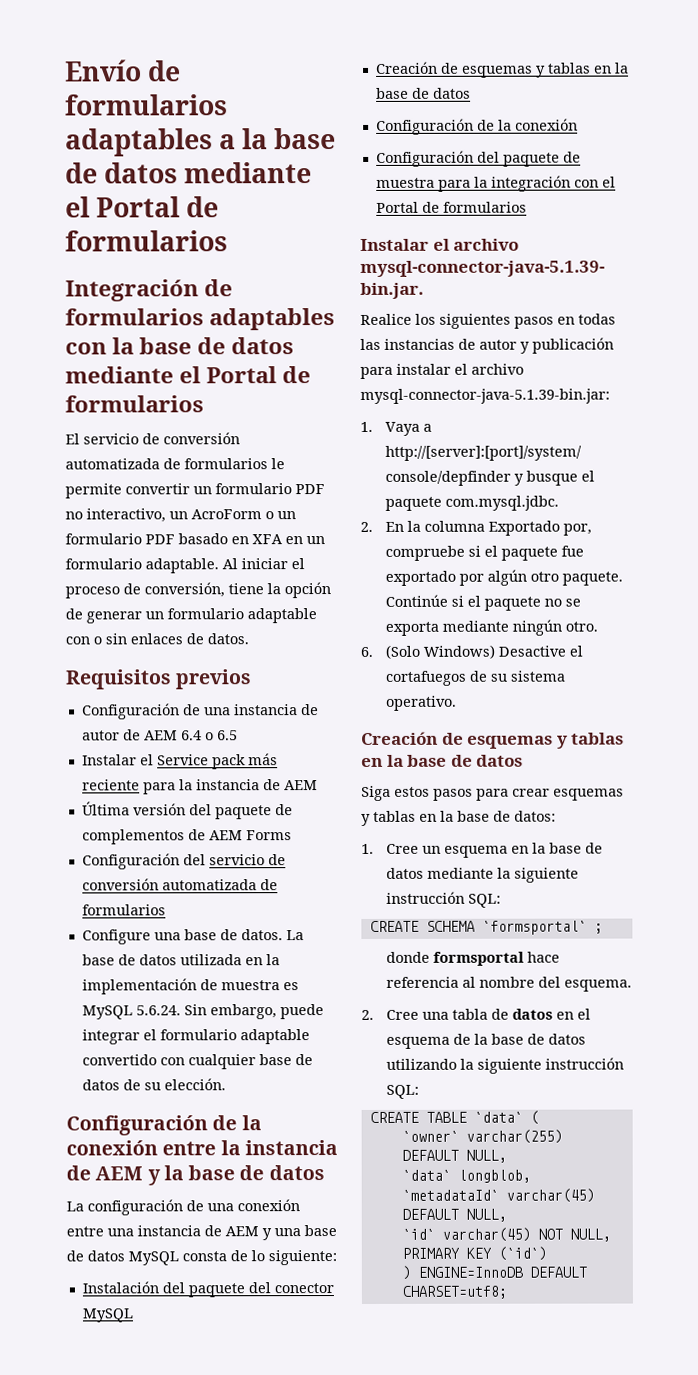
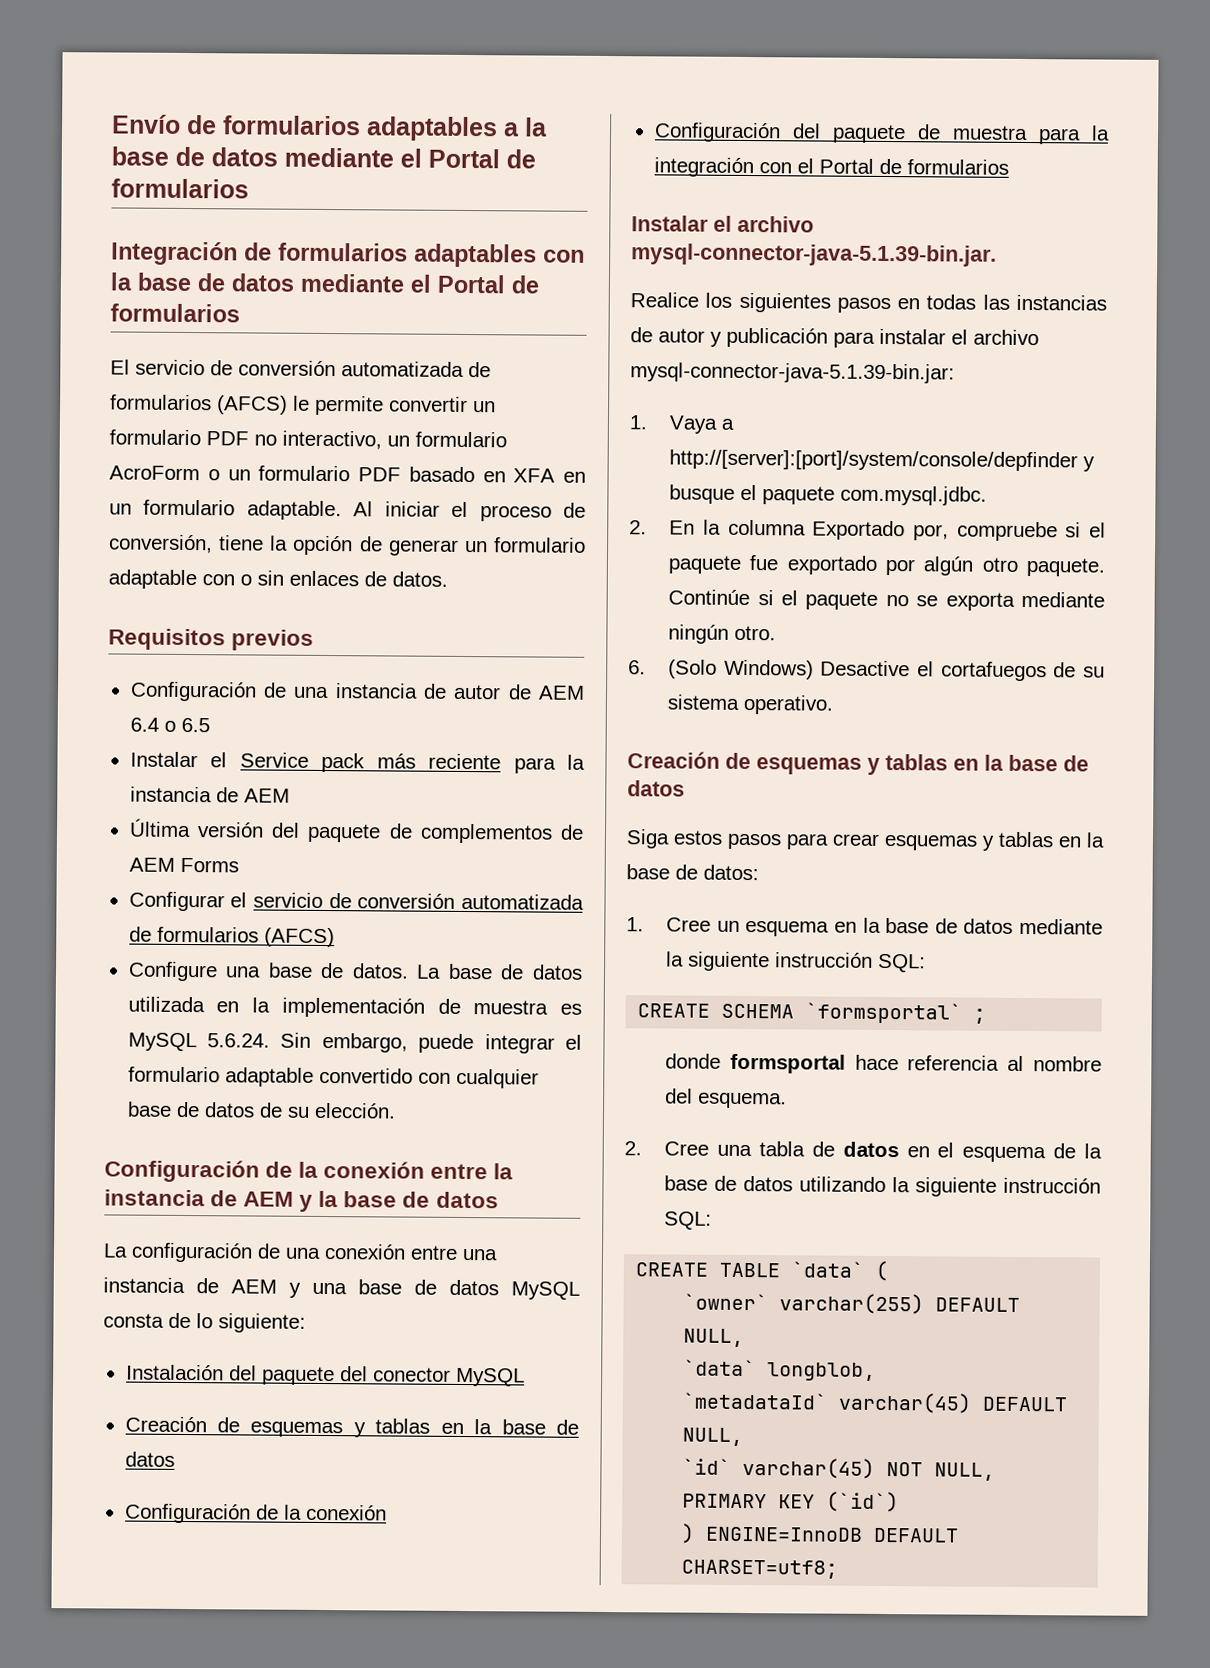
- El servicio de conversión automatizada de formularios le permite convertir un formulario PDF no interactivo, un AcroForm o un formulario PDF basado en XFA en un formulario adaptable.
+ El servicio de conversión automatizada de formularios (AFCS) le permite convertir un formulario PDF no interactivo, un formulario AcroForm o un formulario PDF basado en XFA en un formulario adaptable.
- Configuración del servicio de conversión automatizada de formularios
+ Configurar el servicio de conversión automatizada de formularios (AFCS)

